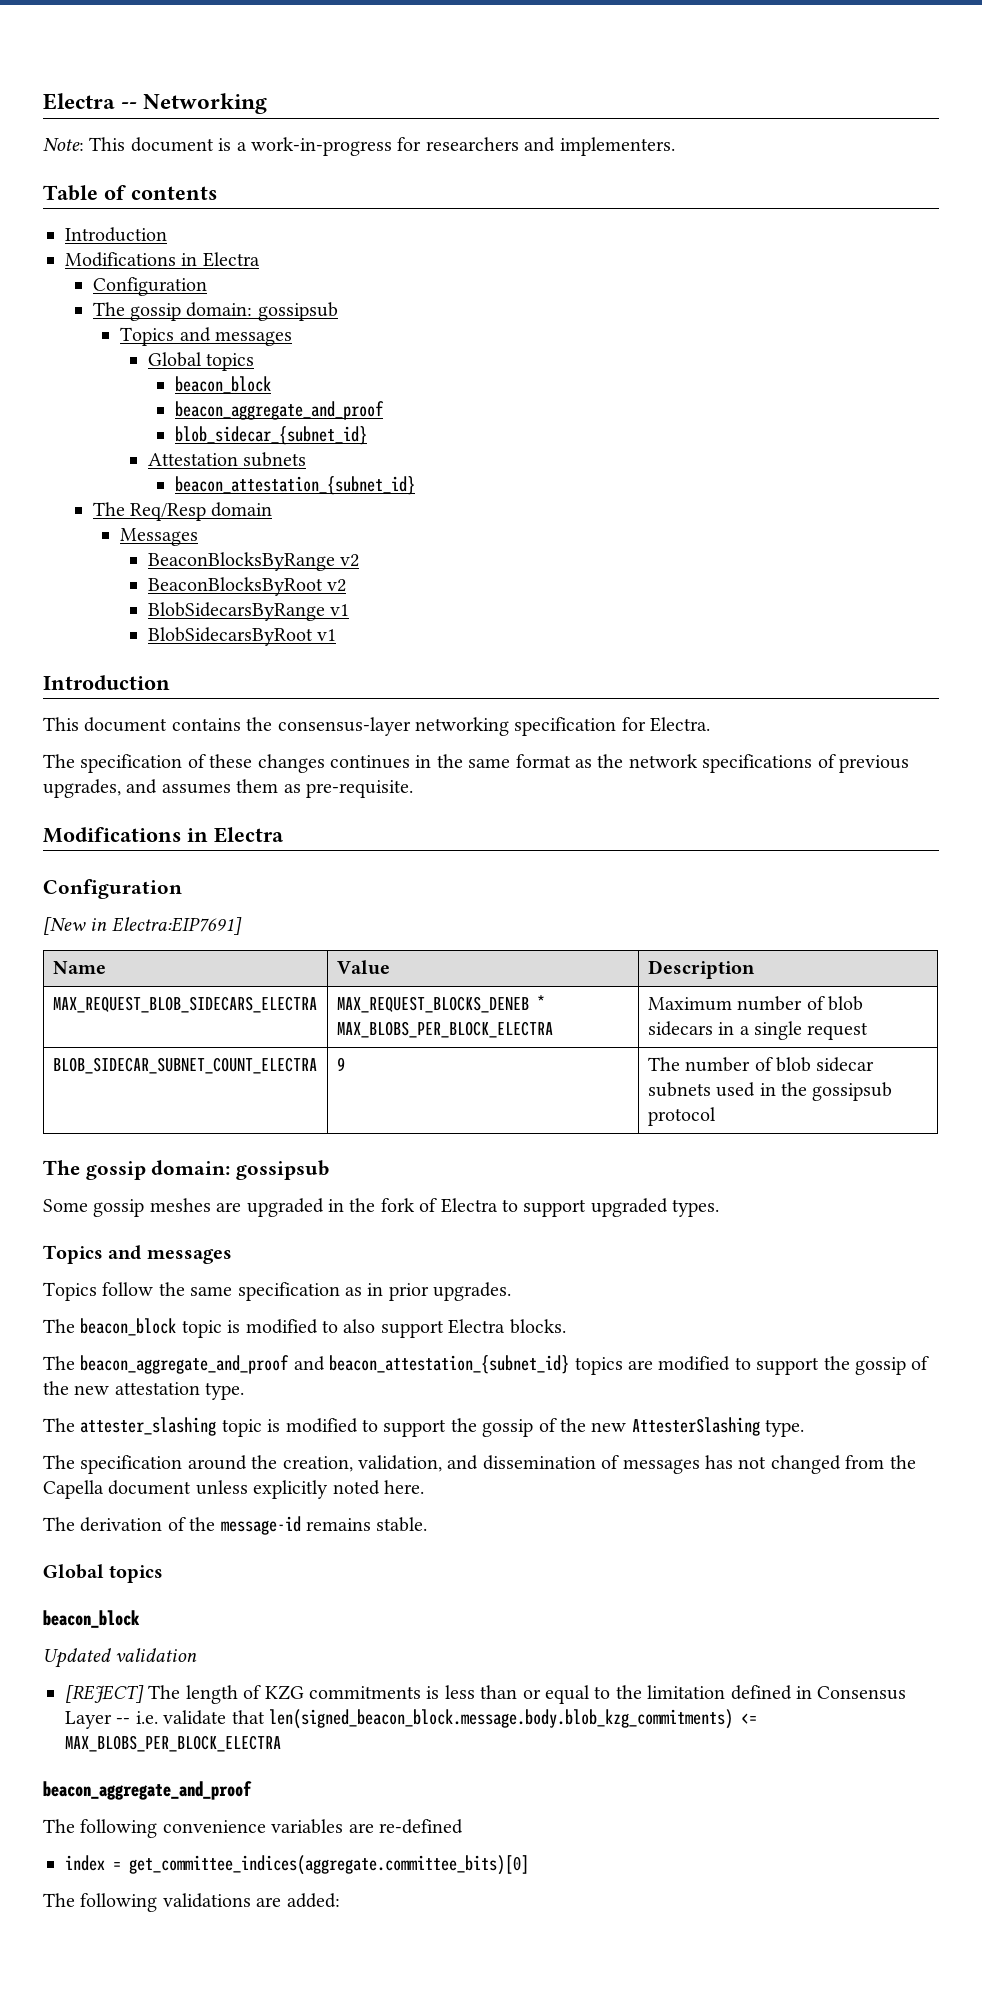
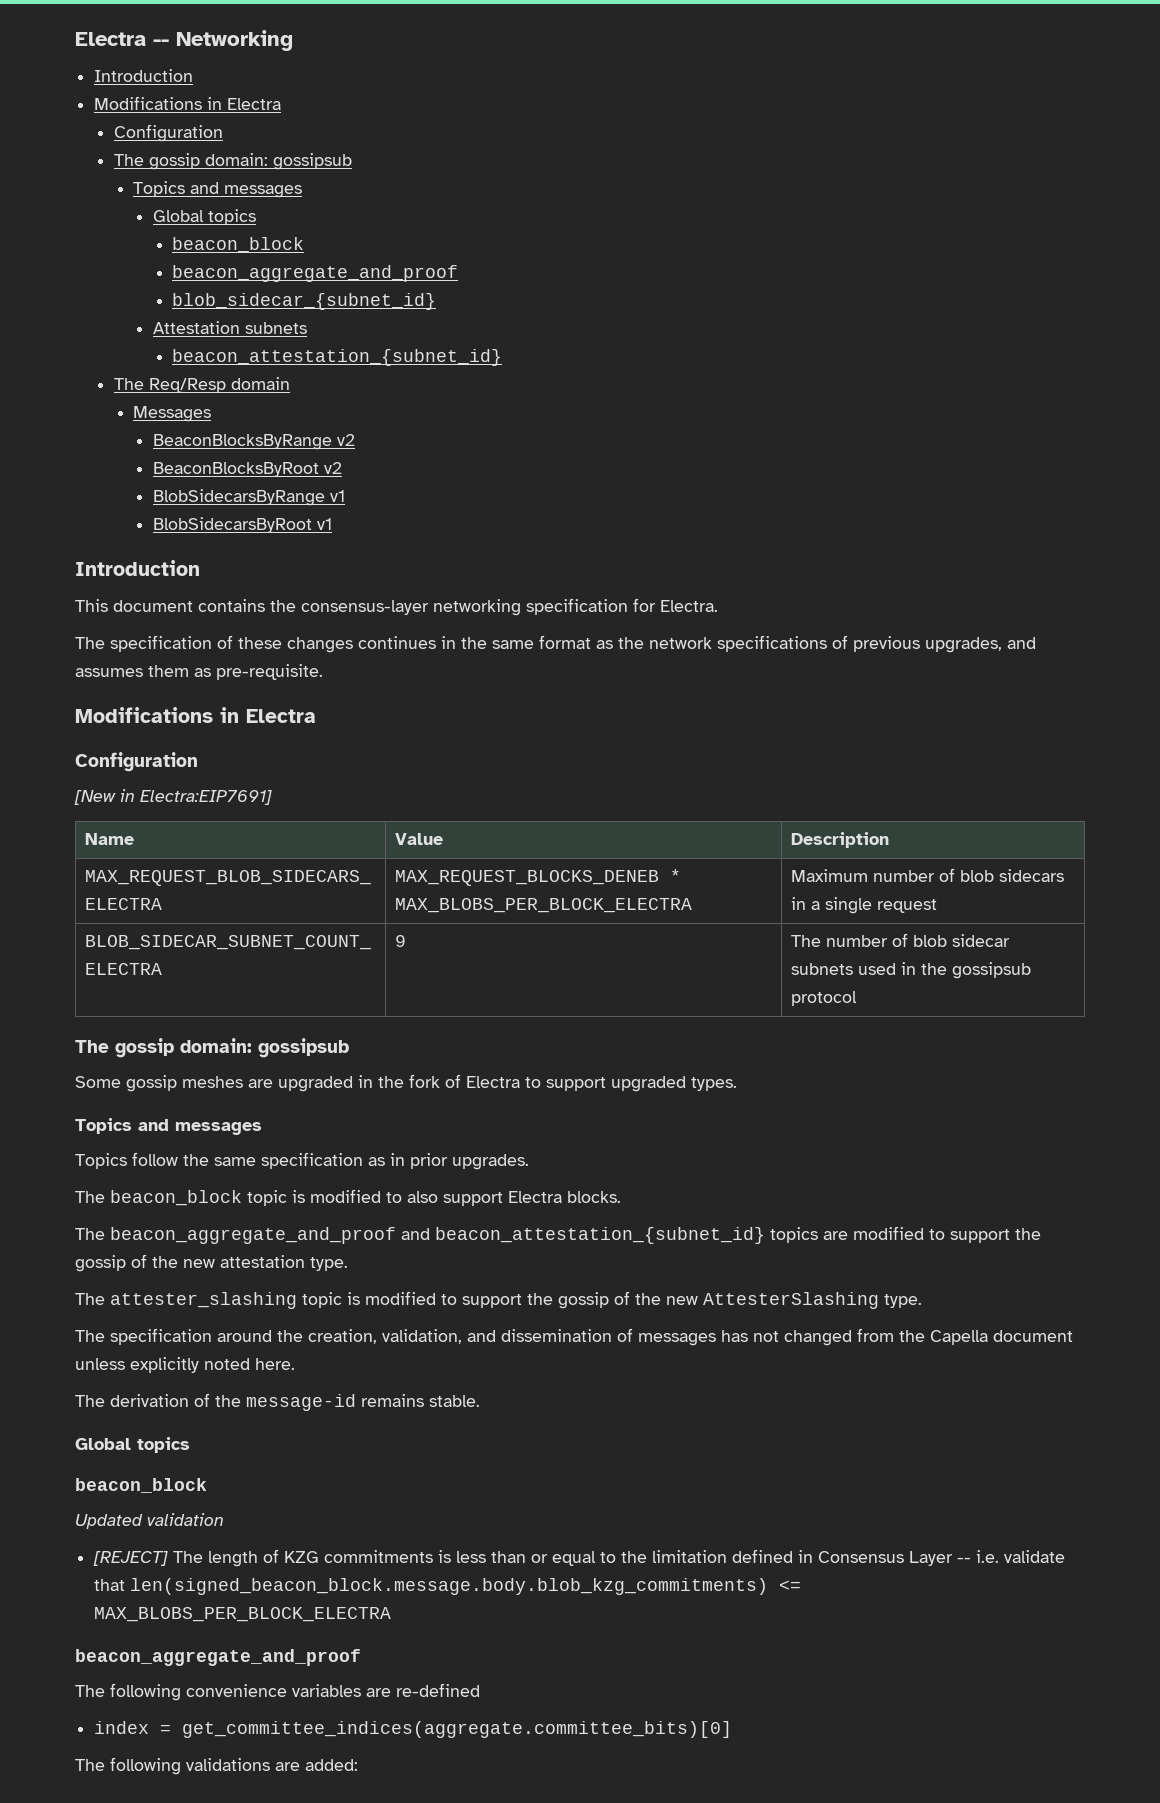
- Note: This document is a work-in-progress for researchers and implementers.
- Table of contents

